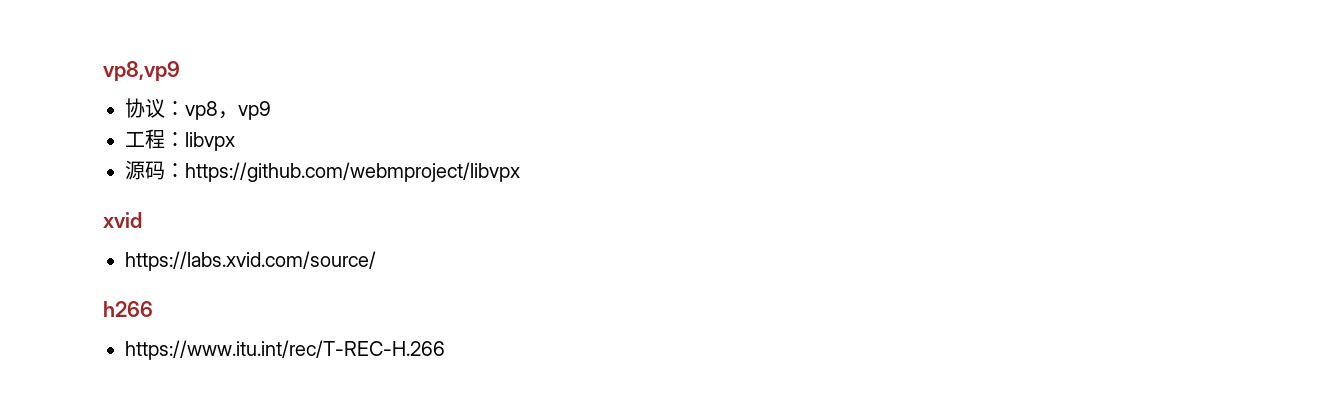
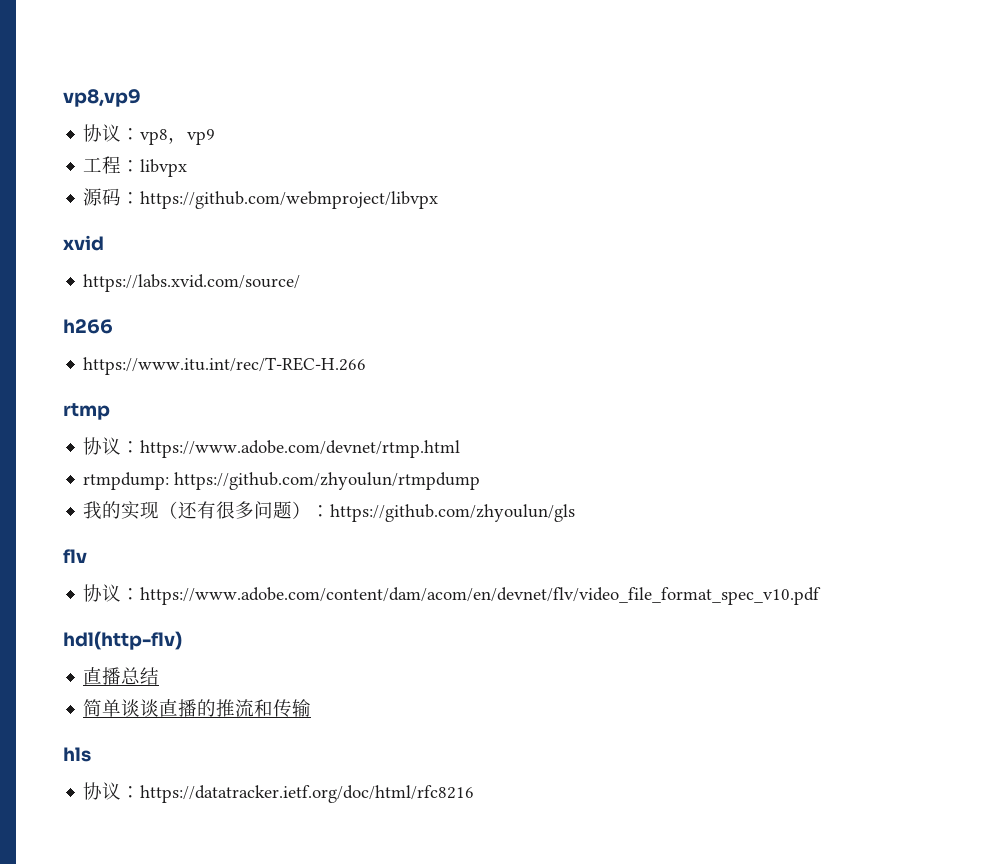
+ rtmp
+ 协议：https://www.adobe.com/devnet/rtmp.html
+ rtmpdump: https://github.com/zhyoulun/rtmpdump
+ 我的实现（还有很多问题）：https://github.com/zhyoulun/gls
+ flv
+ 协议：https://www.adobe.com/content/dam/acom/en/devnet/flv/video_file_format_spec_v10.pdf
+ hdl(http-flv)
+ 直播总结
+ 简单谈谈直播的推流和传输
+ hls
+ 协议：https://datatracker.ietf.org/doc/html/rfc8216

